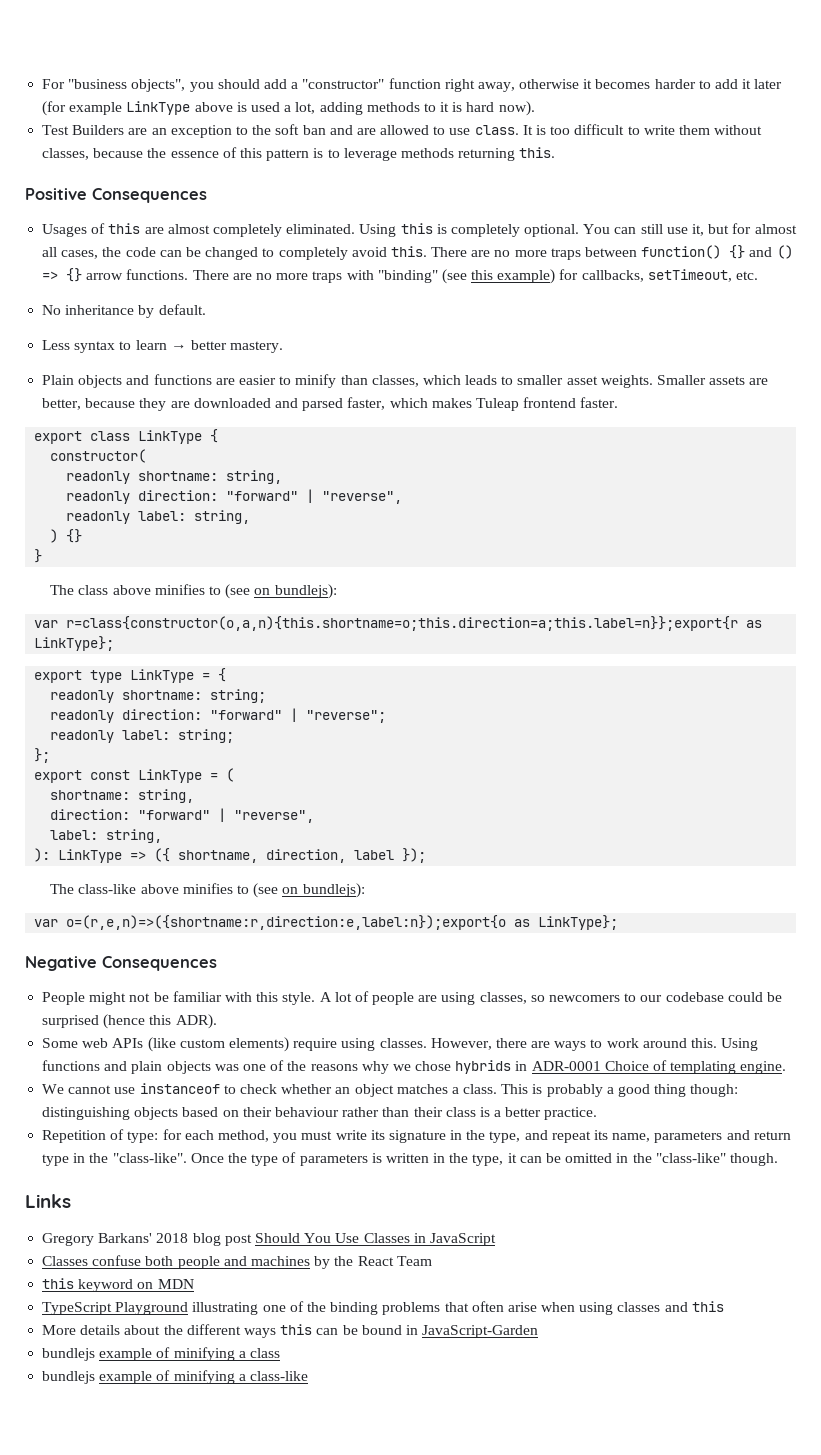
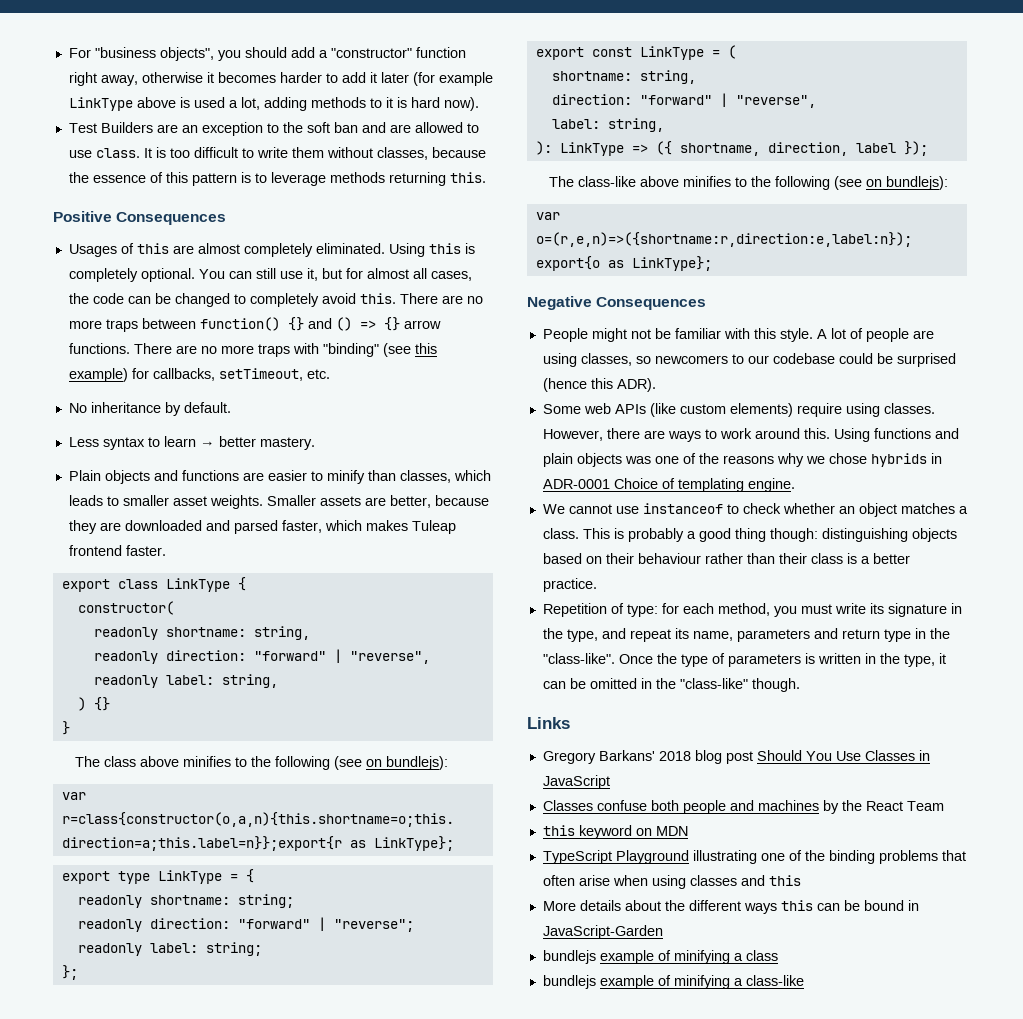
- The class above minifies to (see on bundlejs):
+ The class above minifies to the following (see on bundlejs):
- The class-like above minifies to (see on bundlejs):
+ The class-like above minifies to the following (see on bundlejs):

